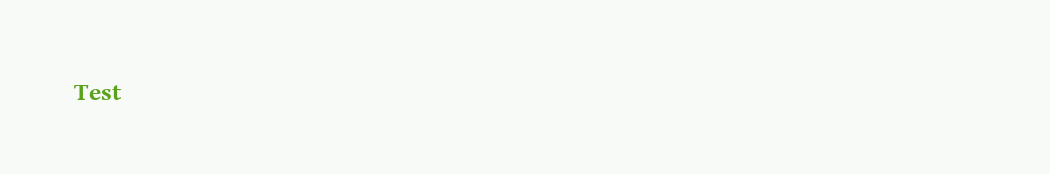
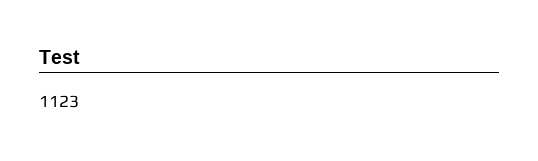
+ 1123

